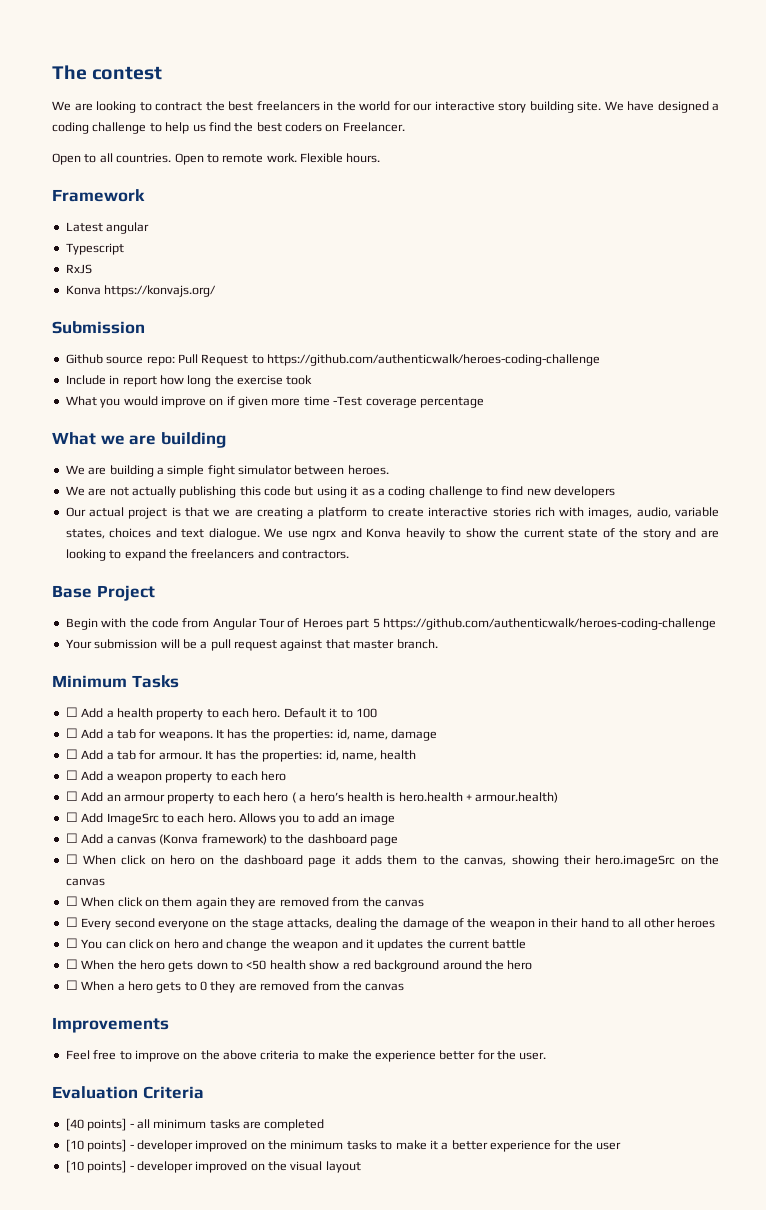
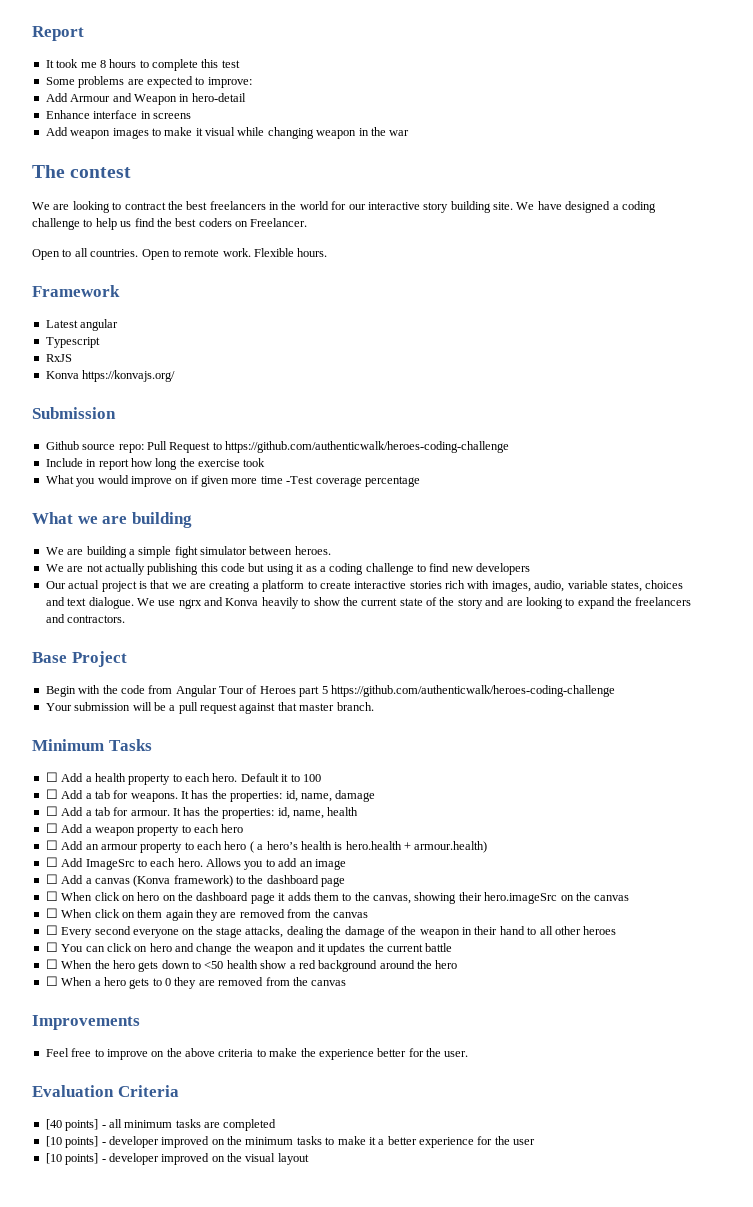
+ Report
+ It took me 8 hours to complete this test
+ Some problems are expected to improve:
+ Add Armour and Weapon in hero-detail
+ Enhance interface in screens
+ Add weapon images to make it visual while changing weapon in the war

